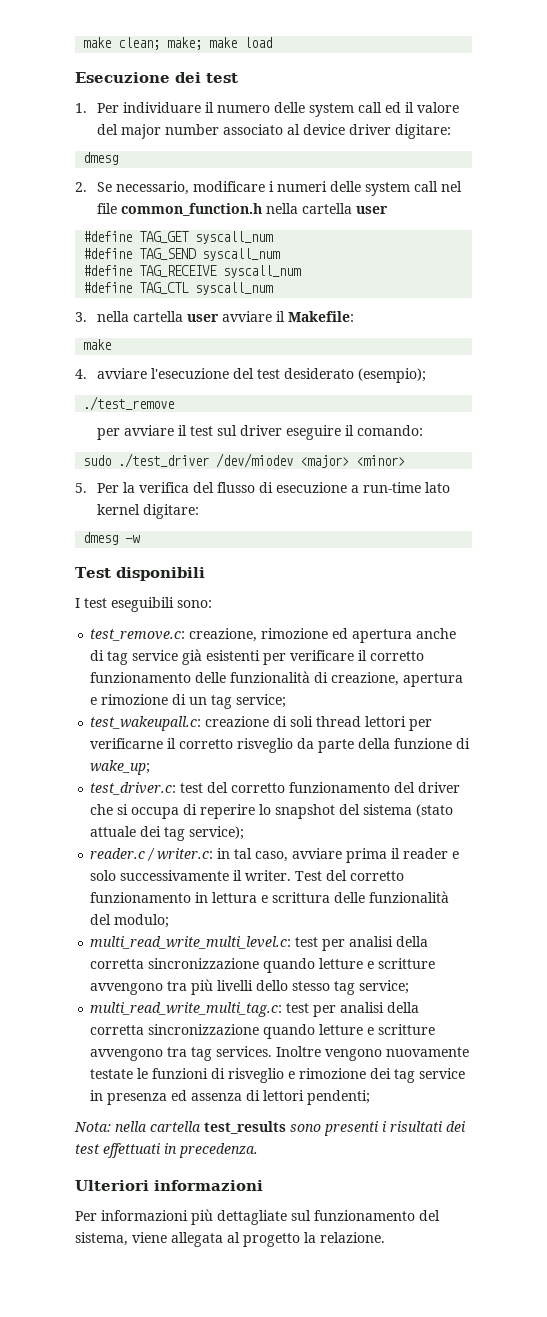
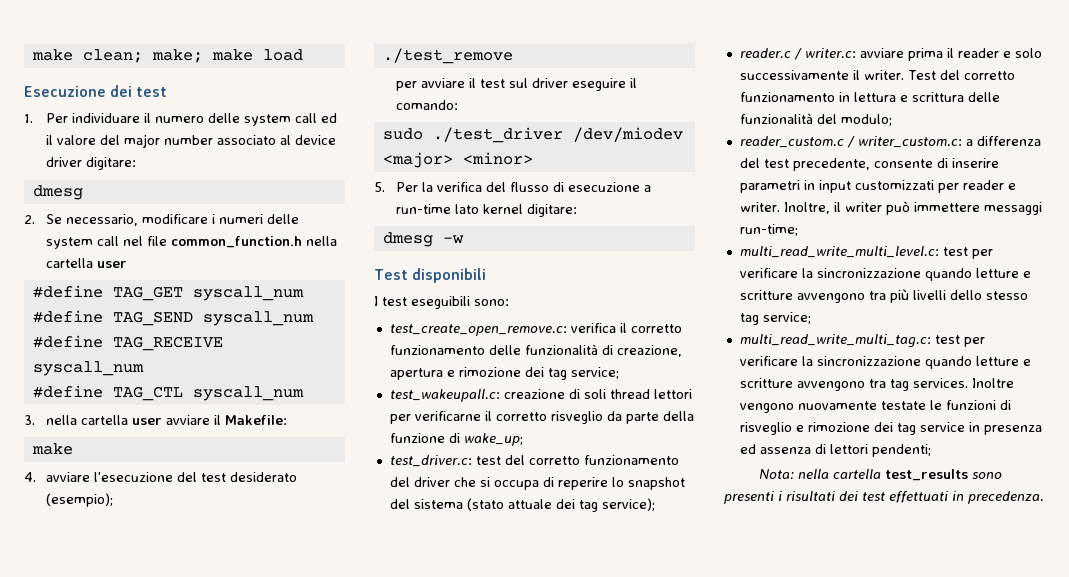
- test_remove.c: creazione, rimozione ed apertura anche di tag service già esistenti per verificare il corretto funzionamento delle funzionalità di creazione, apertura e rimozione di un tag service;
+ test_create_open_remove.c: verifica il corretto funzionamento delle funzionalità di creazione, apertura e rimozione dei tag service;
- reader.c / writer.c: in tal caso, avviare prima il reader e solo successivamente il writer.
+ reader.c / writer.c: avviare prima il reader e solo successivamente il writer.
+ reader_custom.c / writer_custom.c: a differenza del test precedente, consente di inserire parametri in input customizzati per reader e writer. Inoltre, il writer può immettere messaggi run-time;
- multi_read_write_multi_level.c: test per analisi della corretta sincronizzazione quando letture e scritture avvengono tra più livelli dello stesso tag service;
+ multi_read_write_multi_level.c: test per verificare la sincronizzazione quando letture e scritture avvengono tra più livelli dello stesso tag service;
- multi_read_write_multi_tag.c: test per analisi della corretta sincronizzazione quando letture e scritture avvengono tra tag services.
+ multi_read_write_multi_tag.c: test per verificare la sincronizzazione quando letture e scritture avvengono tra tag services.
- Ulteriori informazioni
- Per informazioni più dettagliate sul funzionamento del sistema, viene allegata al progetto la relazione.

